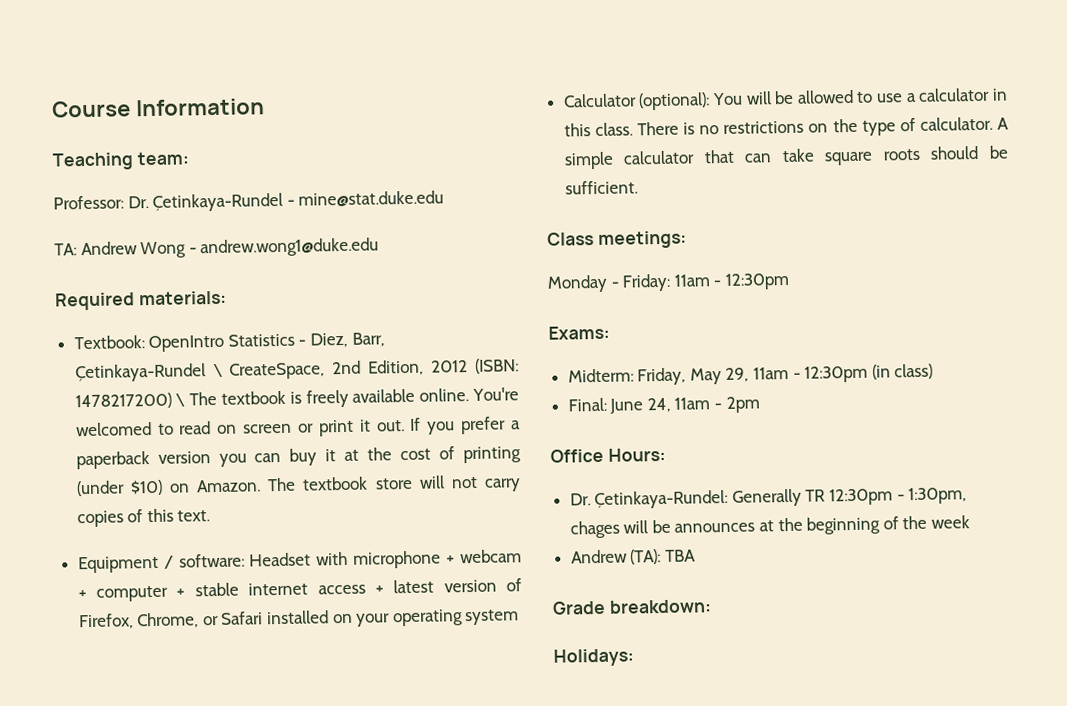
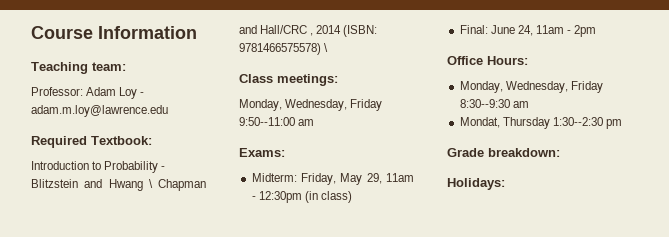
- Professor: Dr. Çetinkaya-Rundel - mine@stat.duke.edu
- TA: Andrew Wong - andrew.wong1@duke.edu
- Required materials:
- Textbook: OpenIntro Statistics - Diez, Barr, Çetinkaya-Rundel \ CreateSpace, 2nd Edition, 2012 (ISBN: 1478217200) \ The textbook is freely available online. You're welcomed to read on screen or print it out. If you prefer a paperback version you can buy it at the cost of printing (under $10) on Amazon. The textbook store will not carry copies of this text.
- Equipment / software: Headset with microphone + webcam + computer + stable internet access + latest version of Firefox, Chrome, or Safari installed on your operating system
- Calculator (optional): You will be allowed to use a calculator in this class. There is no restrictions on the type of calculator. A simple calculator that can take square roots should be sufficient.
+ Professor: Adam Loy - adam.m.loy@lawrence.edu
+ Required Textbook:
+ Introduction to Probability - Blitzstein and Hwang \ Chapman and Hall/CRC , 2014 (ISBN: 9781466575578) \
  Class meetings:
- Monday - Friday: 11am - 12:30pm
+ Monday, Wednesday, Friday 9:50--11:00 am
- Dr. Çetinkaya-Rundel: Generally TR 12:30pm - 1:30pm, chages will be announces at the beginning of the week
- Andrew (TA): TBA
+ Monday, Wednesday, Friday 8:30--9:30 am
+ Mondat, Thursday 1:30--2:30 pm

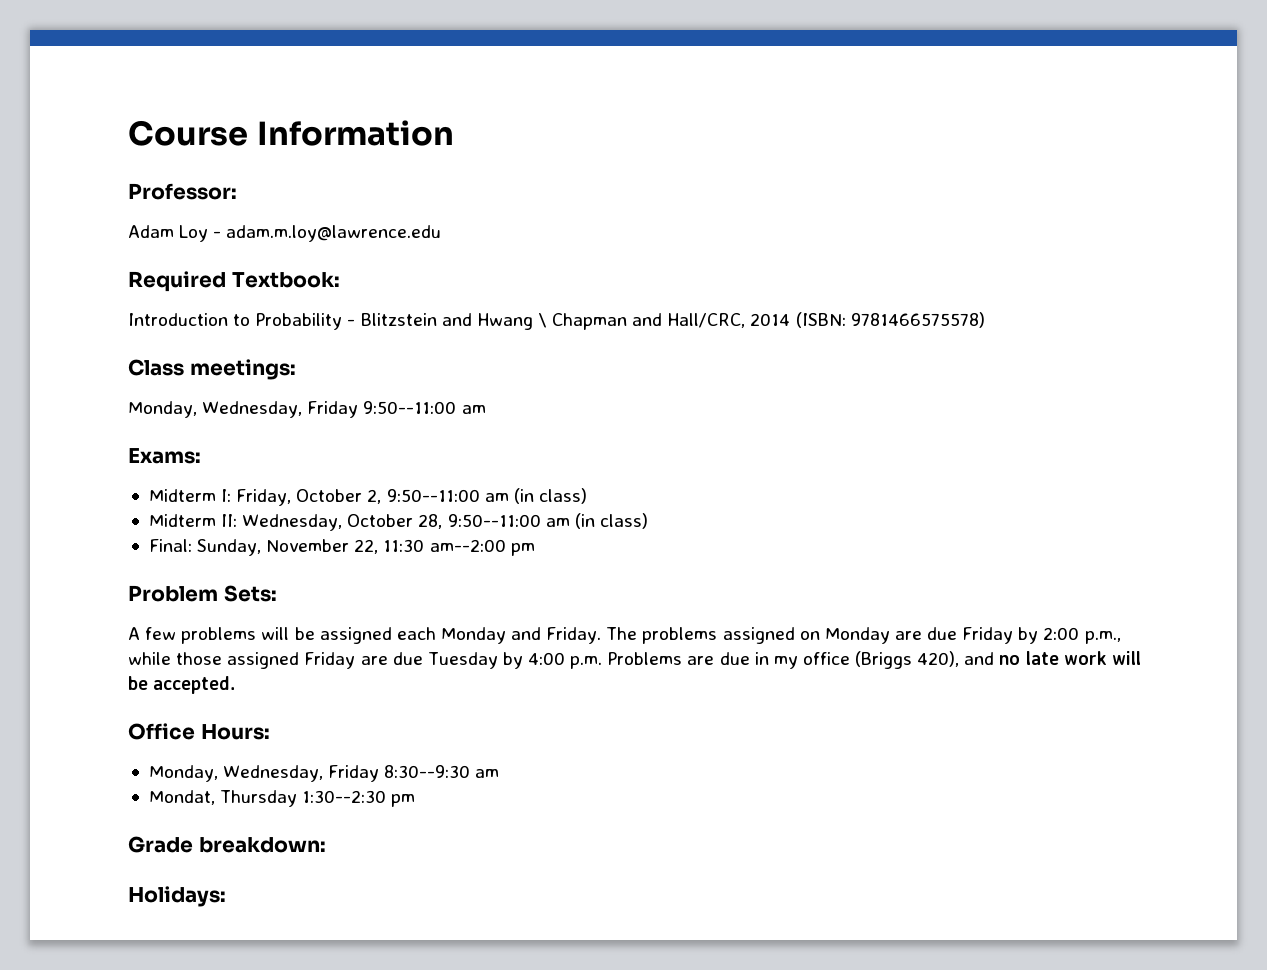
- Teaching team:
- Professor: Adam Loy - adam.m.loy@lawrence.edu
+ Professor:
+ Adam Loy - adam.m.loy@lawrence.edu
- Introduction to Probability - Blitzstein and Hwang \ Chapman and Hall/CRC , 2014 (ISBN: 9781466575578) \
+ Introduction to Probability - Blitzstein and Hwang \ Chapman and Hall/CRC, 2014 (ISBN: 9781466575578)
- Midterm: Friday, May 29, 11am - 12:30pm (in class)
- Final: June 24, 11am - 2pm
+ Midterm I: Friday, October 2, 9:50--11:00 am (in class)
+ Midterm II: Wednesday, October 28, 9:50--11:00 am (in class)
+ Final: Sunday, November 22, 11:30 am--2:00 pm
+ Problem Sets:
+ A few problems will be assigned each Monday and Friday. The problems assigned on Monday are due Friday by 2:00 p.m., while those assigned Friday are due Tuesday by 4:00 p.m. Problems are due in my office (Briggs 420), and no late work will be accepted.

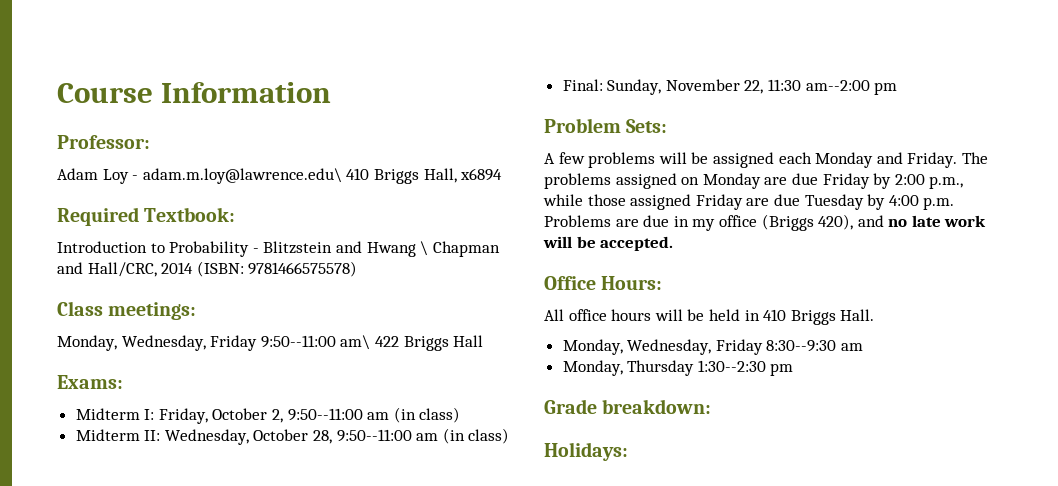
- Adam Loy - adam.m.loy@lawrence.edu
+ Adam Loy - adam.m.loy@lawrence.edu\ 410 Briggs Hall, x6894
- Monday, Wednesday, Friday 9:50--11:00 am
+ Monday, Wednesday, Friday 9:50--11:00 am\ 422 Briggs Hall
+ All office hours will be held in 410 Briggs Hall.
- Mondat, Thursday 1:30--2:30 pm
+ Monday, Thursday 1:30--2:30 pm

